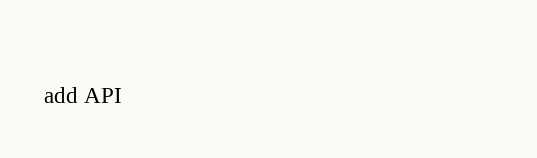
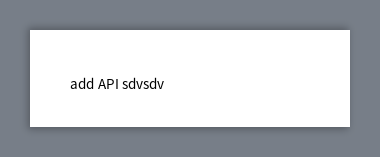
- add API
+ add API sdvsdv

